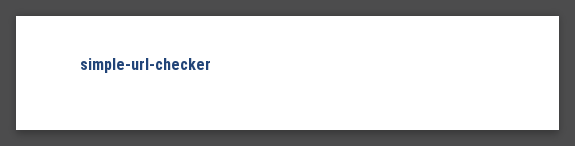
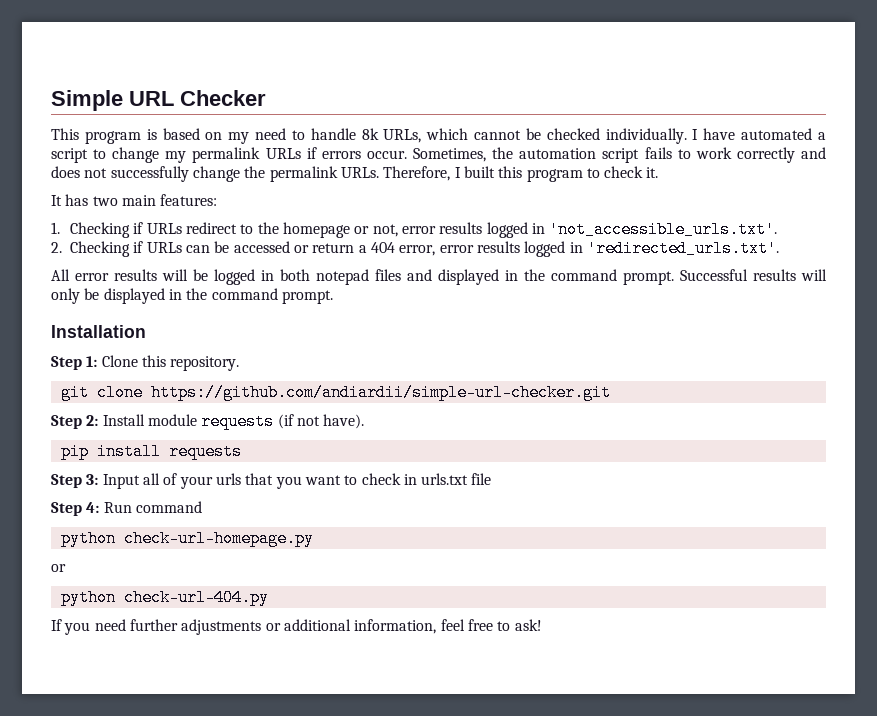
- simple-url-checker
+ Simple URL Checker
+ This program is based on my need to handle 8k URLs, which cannot be checked individually. I have automated a script to change my permalink URLs if errors occur. Sometimes, the automation script fails to work correctly and does not successfully change the permalink URLs. Therefore, I built this program to check it.
+ It has two main features:
+ 1. Checking if URLs redirect to the homepage or not, error results logged in 'not_accessible_urls.txt'.
+ 2. Checking if URLs can be accessed or return a 404 error, error results logged in 'redirected_urls.txt'.
+ All error results will be logged in both notepad files and displayed in the command prompt. Successful results will only be displayed in the command prompt.
+ Installation
+ Step 1: Clone this repository.
+ git clone https://github.com/andiardii/simple-url-checker.git
+ Step 2: Install module requests (if not have).
+ pip install requests
+ Step 3: Input all of your urls that you want to check in urls.txt file
+ Step 4: Run command
+ python check-url-homepage.py
+ or
+ python check-url-404.py
+ If you need further adjustments or additional information, feel free to ask!

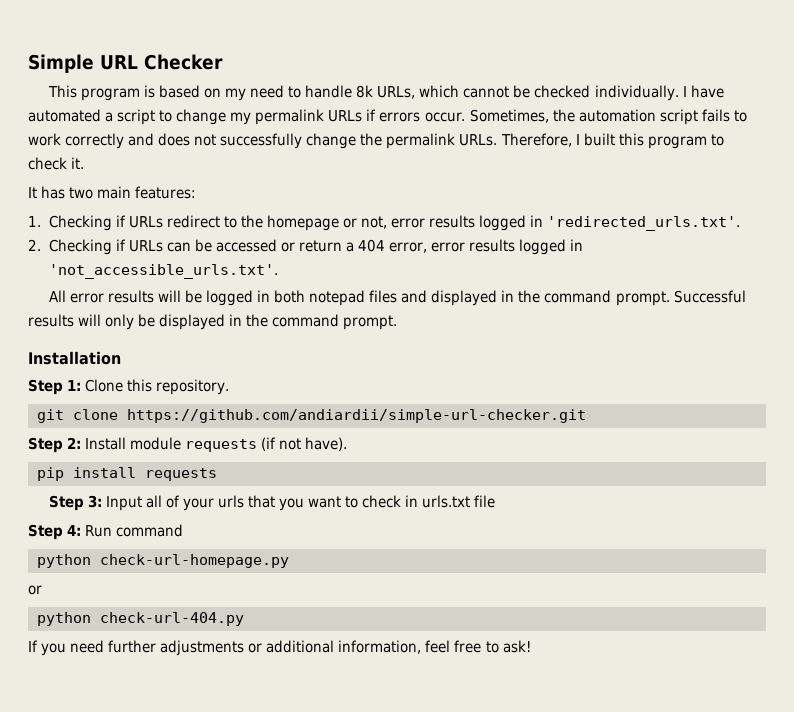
- 1. Checking if URLs redirect to the homepage or not, error results logged in 'not_accessible_urls.txt'.
+ 1. Checking if URLs redirect to the homepage or not, error results logged in 'redirected_urls.txt'.
- 2. Checking if URLs can be accessed or return a 404 error, error results logged in 'redirected_urls.txt'.
+ 2. Checking if URLs can be accessed or return a 404 error, error results logged in 'not_accessible_urls.txt'.

